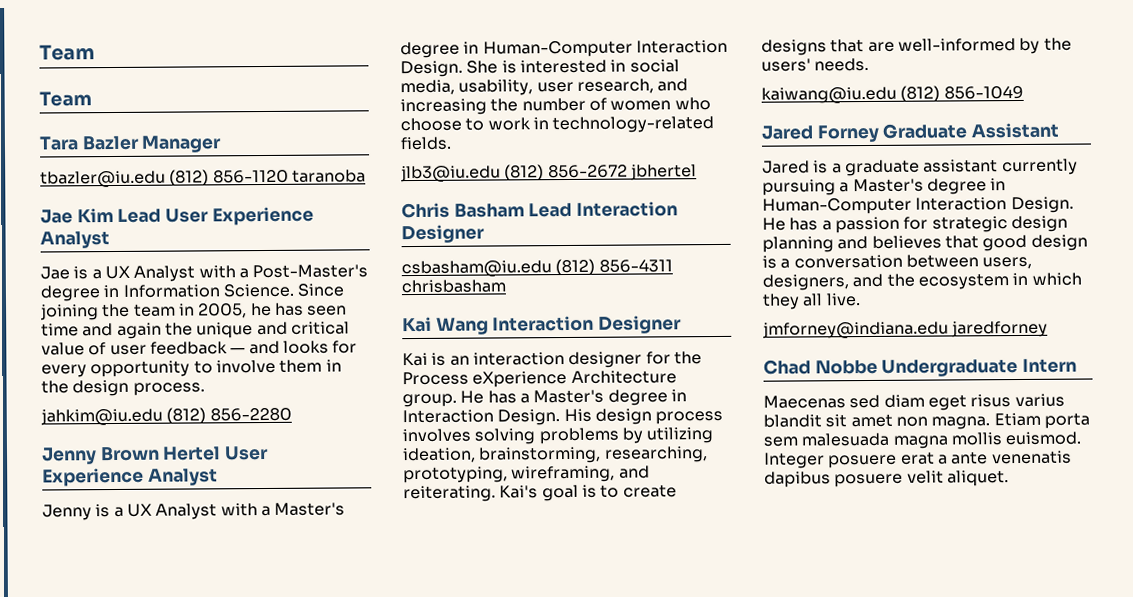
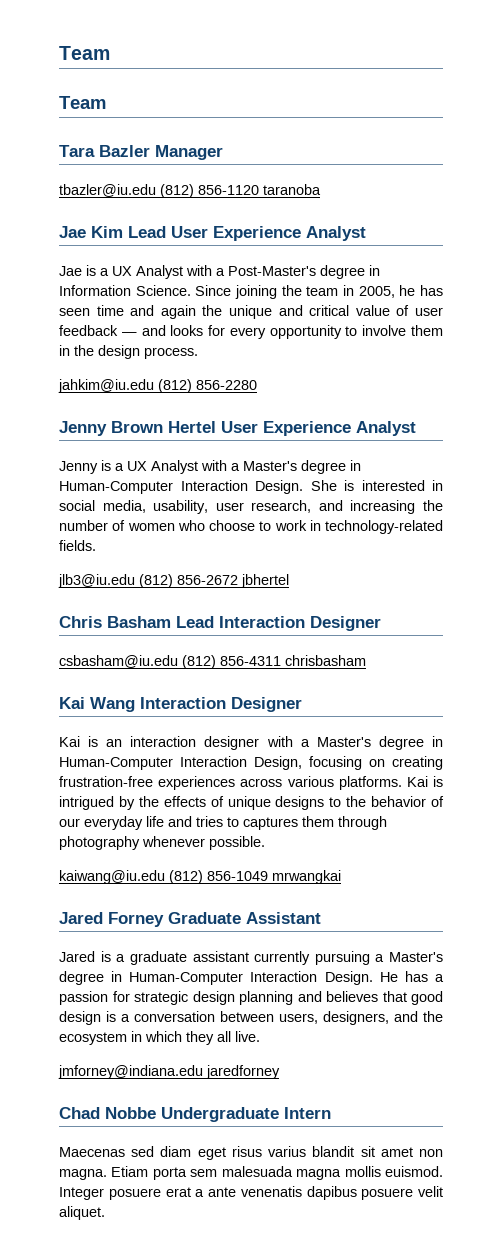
- Kai is an interaction designer for the Process eXperience Architecture group. He has a Master's degree in Interaction Design. His design process involves solving problems by utilizing ideation, brainstorming, researching, prototyping, wireframing, and reiterating. Kai's goal is to create designs that are well-informed by the users' needs.
+ Kai is an interaction designer with a Master's degree in Human-Computer Interaction Design, focusing on creating frustration-free experiences across various platforms. Kai is intrigued by the effects of unique designs to the behavior of our everyday life and tries to captures them through photography whenever possible.
- kaiwang@iu.edu (812) 856-1049
+ kaiwang@iu.edu (812) 856-1049 mrwangkai

